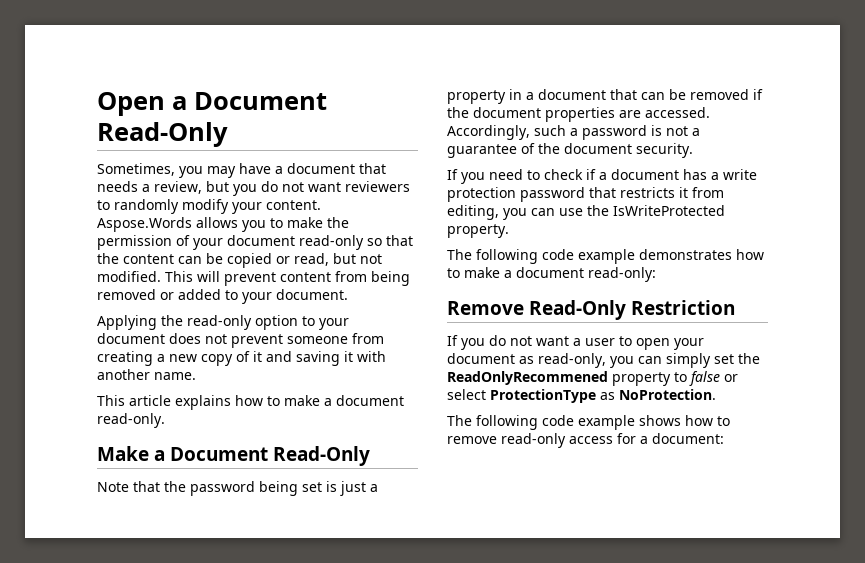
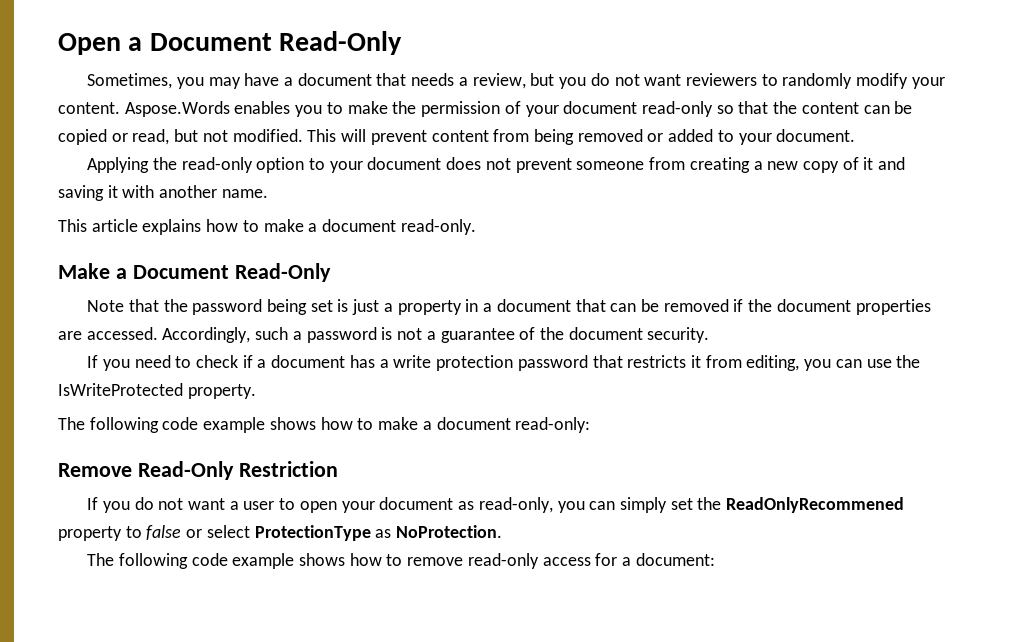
- Aspose.Words allows you to make the permission of your document read-only so that the content can be copied or read, but not modified.
+ Aspose.Words enables you to make the permission of your document read-only so that the content can be copied or read, but not modified.
- The following code example demonstrates how to make a document read-only:
+ The following code example shows how to make a document read-only:

